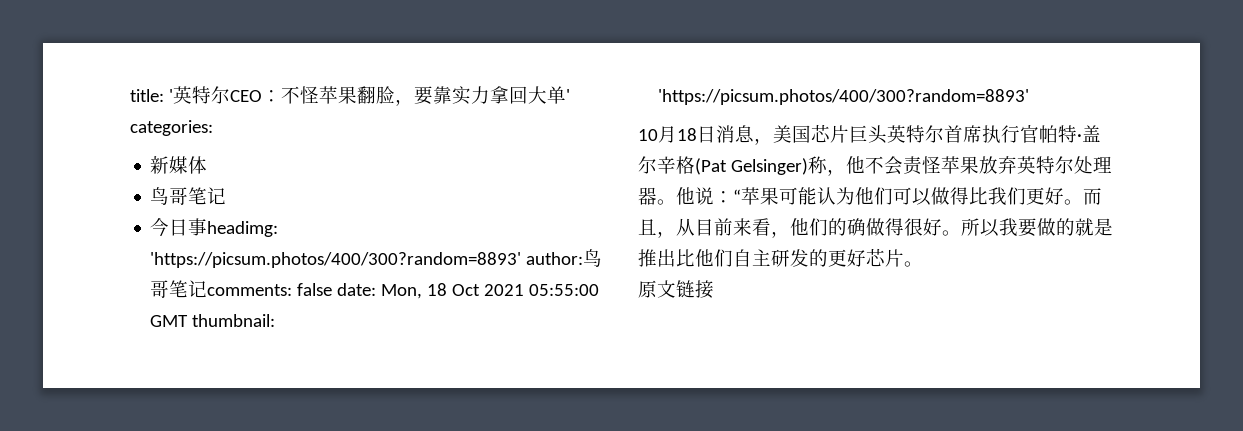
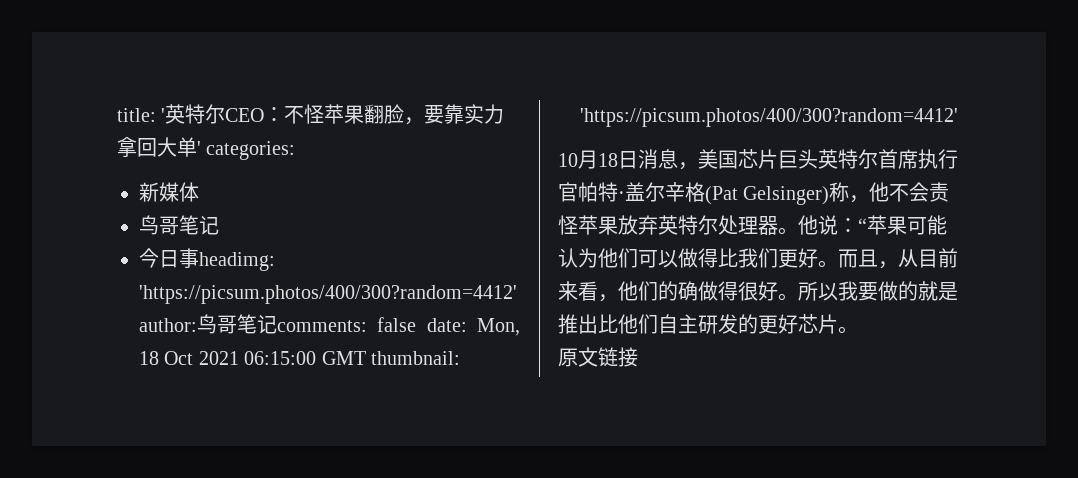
- 今日事headimg: 'https://picsum.photos/400/300?random=8893' author:鸟哥笔记comments: false date: Mon, 18 Oct 2021 05:55:00 GMT thumbnail: 'https://picsum.photos/400/300?random=8893'
+ 今日事headimg: 'https://picsum.photos/400/300?random=4412' author:鸟哥笔记comments: false date: Mon, 18 Oct 2021 06:15:00 GMT thumbnail: 'https://picsum.photos/400/300?random=4412'

